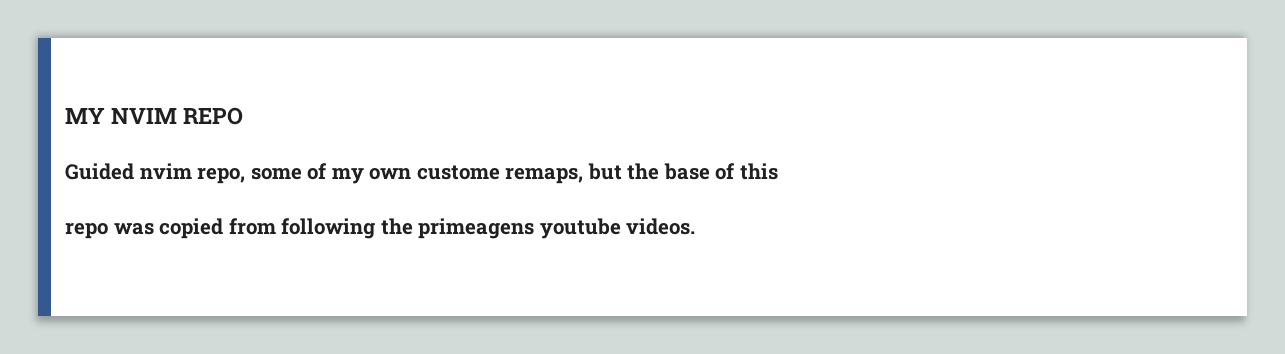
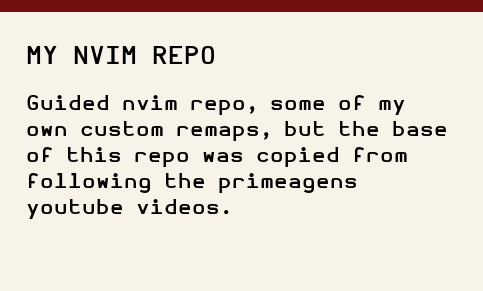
- Guided nvim repo, some of my own custome remaps, but the base of this
- repo was copied from following the primeagens youtube videos.
+ Guided nvim repo, some of my own custom remaps, but the base of this repo was copied from following the primeagens youtube videos.

